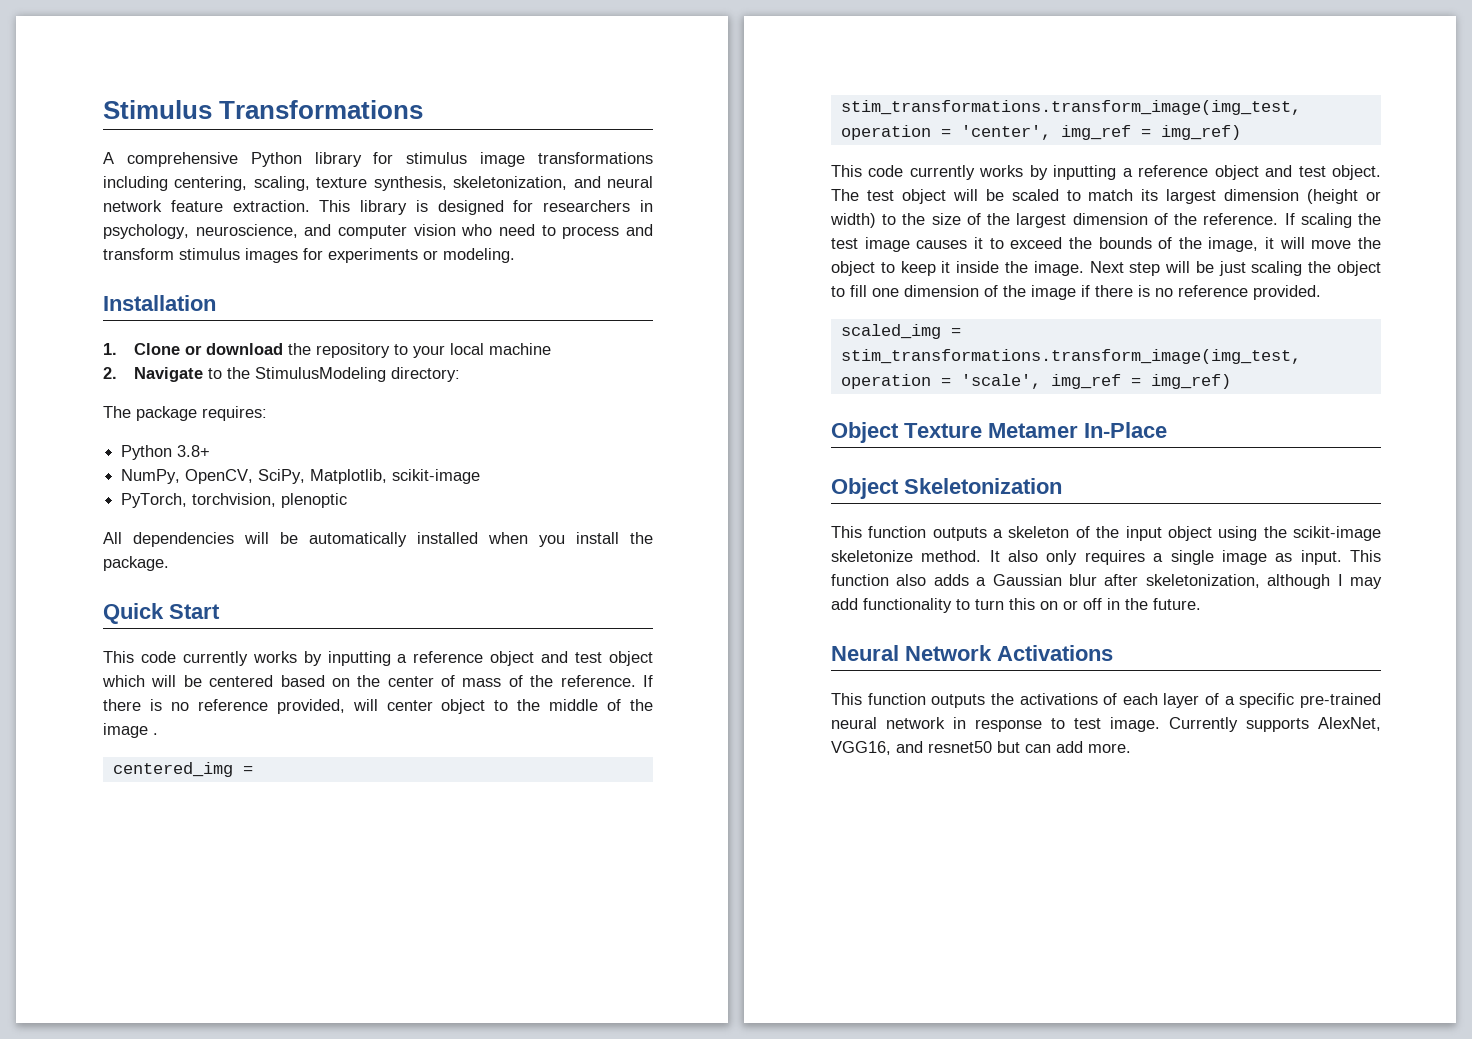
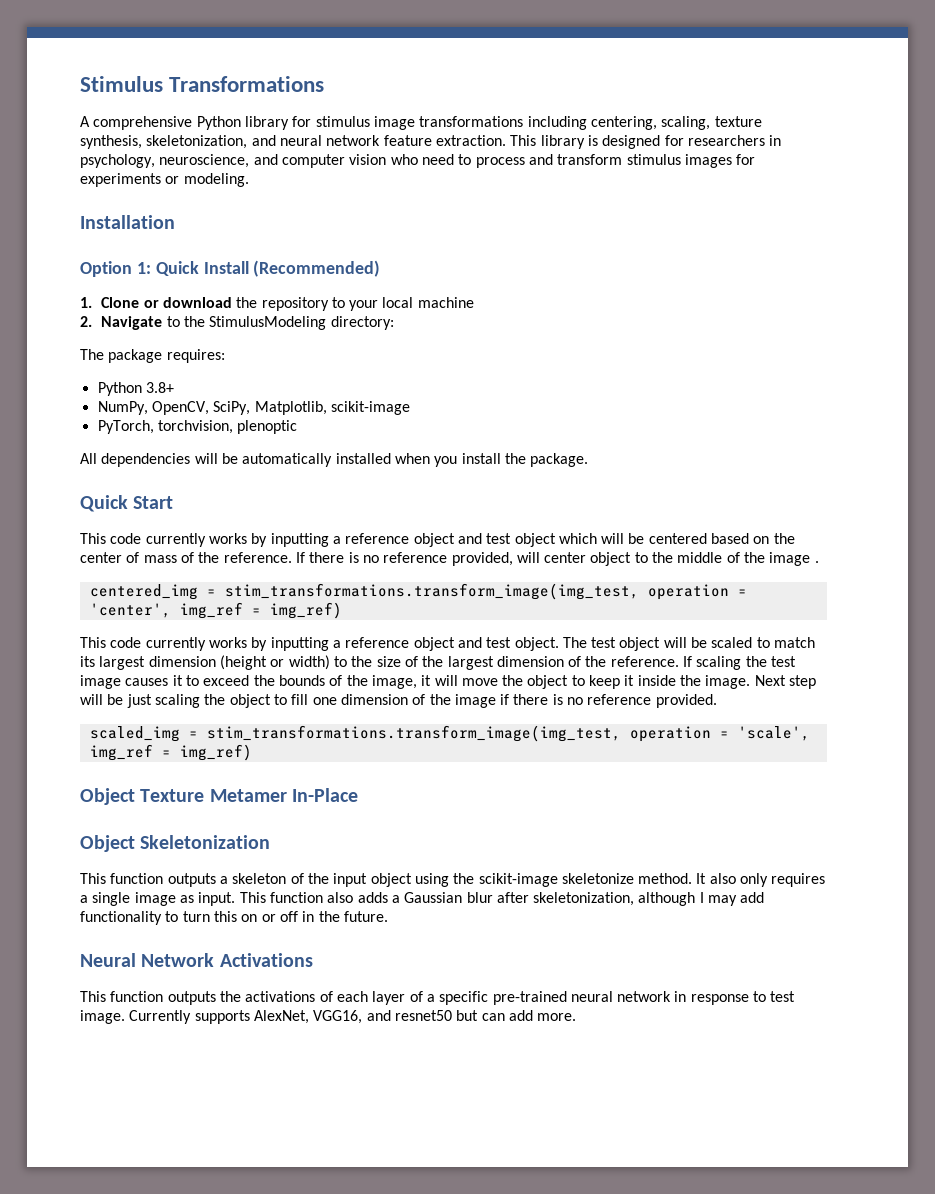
+ Option 1: Quick Install (Recommended)

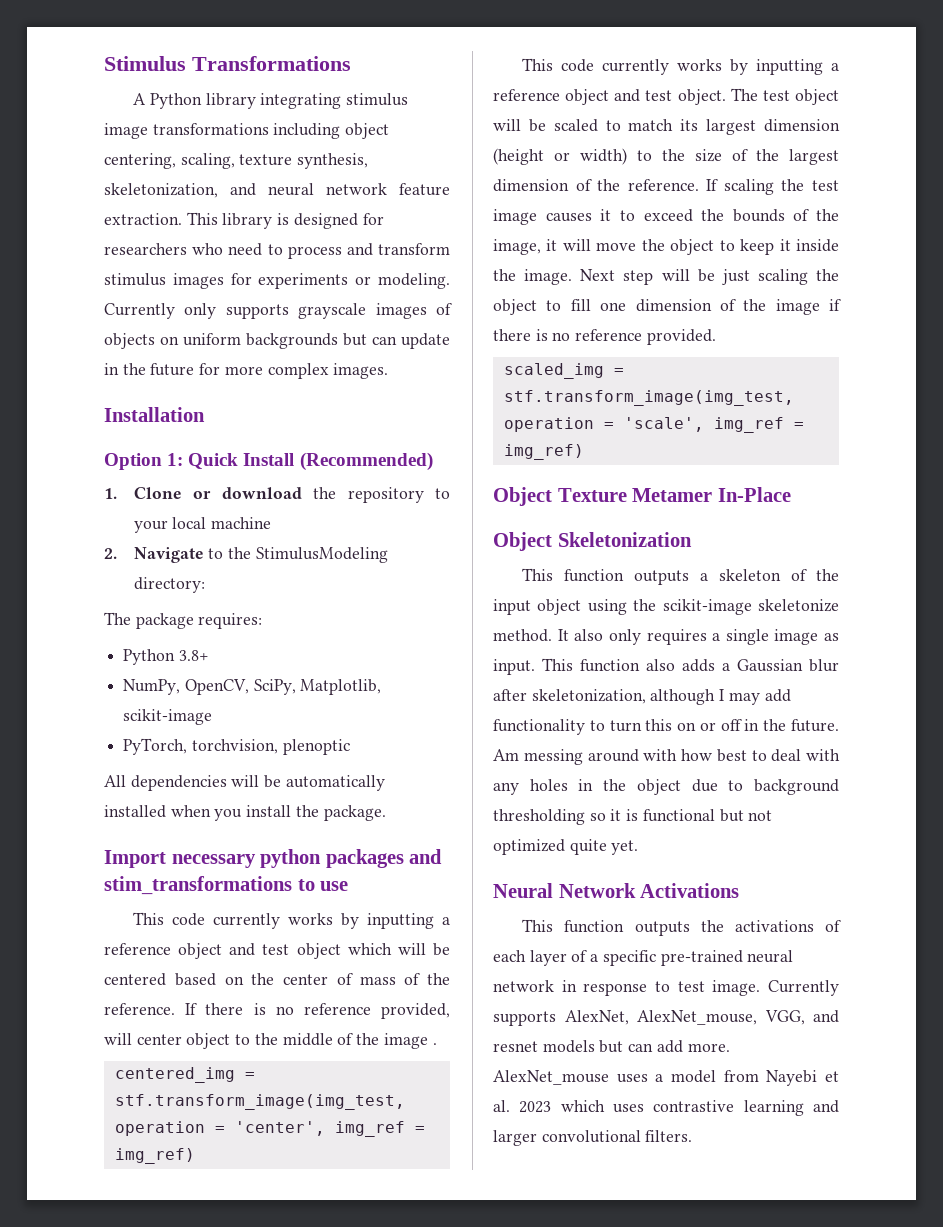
- A comprehensive Python library for stimulus image transformations including centering, scaling, texture synthesis, skeletonization, and neural network feature extraction.
+ A Python library integrating stimulus image transformations including object centering, scaling, texture synthesis, skeletonization, and neural network feature extraction.
- This library is designed for researchers in psychology, neuroscience, and computer vision who need to process and transform stimulus images for experiments or modeling.
+ This library is designed for researchers who need to process and transform stimulus images for experiments or modeling. Currently only supports grayscale images of objects on uniform backgrounds but can update in the future for more complex images.
- Quick Start
+ Import necessary python packages and stim_transformations to use
- centered_img = stim_transformations.transform_image(img_test, operation = 'center', img_ref = img_ref)
+ centered_img = stf.transform_image(img_test, operation = 'center', img_ref = img_ref)
- scaled_img = stim_transformations.transform_image(img_test, operation = 'scale', img_ref = img_ref)
+ scaled_img = stf.transform_image(img_test, operation = 'scale', img_ref = img_ref)
+ Am messing around with how best to deal with any holes in the object due to background thresholding so it is functional but not optimized quite yet.
- Currently supports AlexNet, VGG16, and resnet50 but can add more.
+ Currently supports AlexNet, AlexNet_mouse, VGG, and resnet models but can add more. AlexNet_mouse uses a model from Nayebi et al. 2023 which uses contrastive learning and larger convolutional filters.

